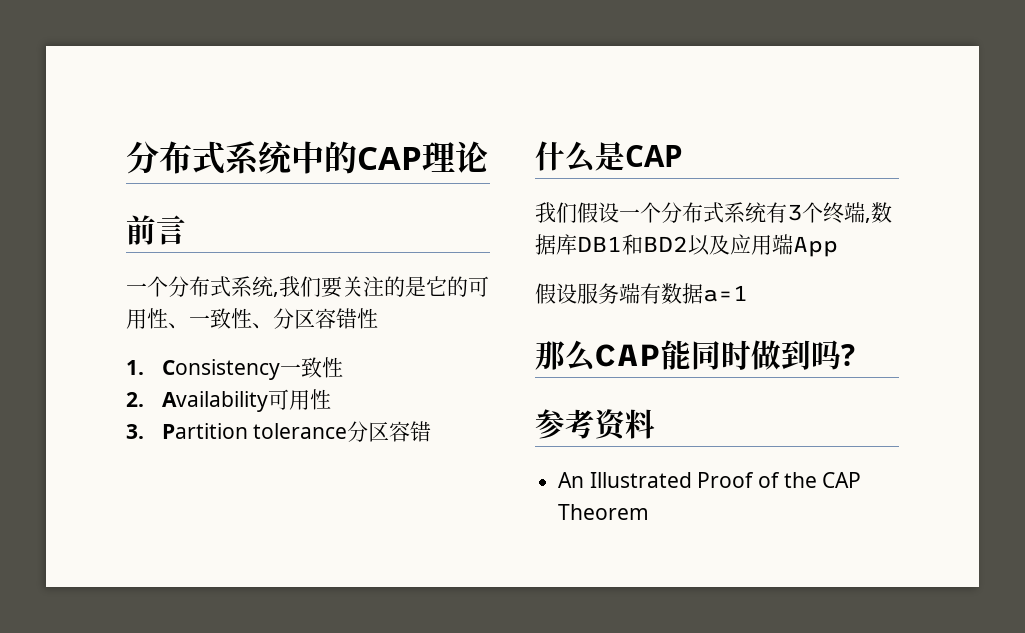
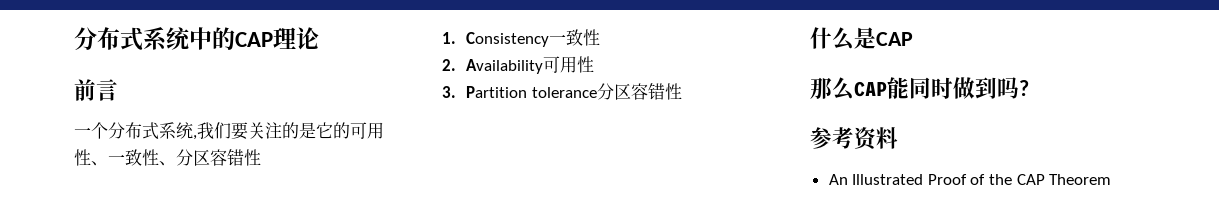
- 3. Partition tolerance分区容错
+ 3. Partition tolerance分区容错性
- 我们假设一个分布式系统有3个终端,数据库DB1和BD2以及应用端App
- 假设服务端有数据a=1

